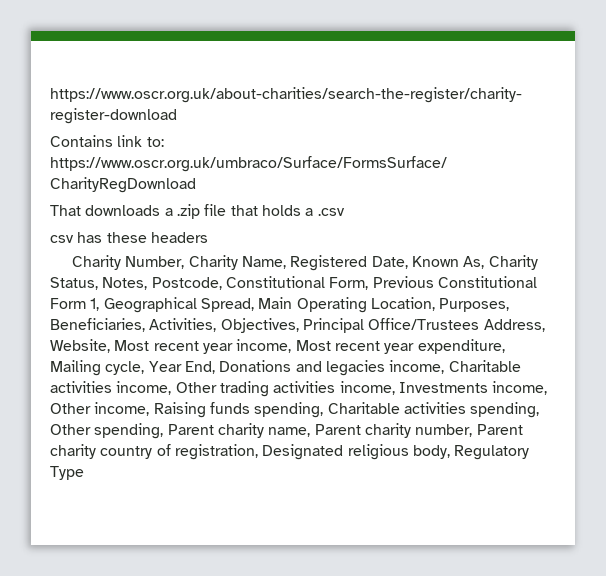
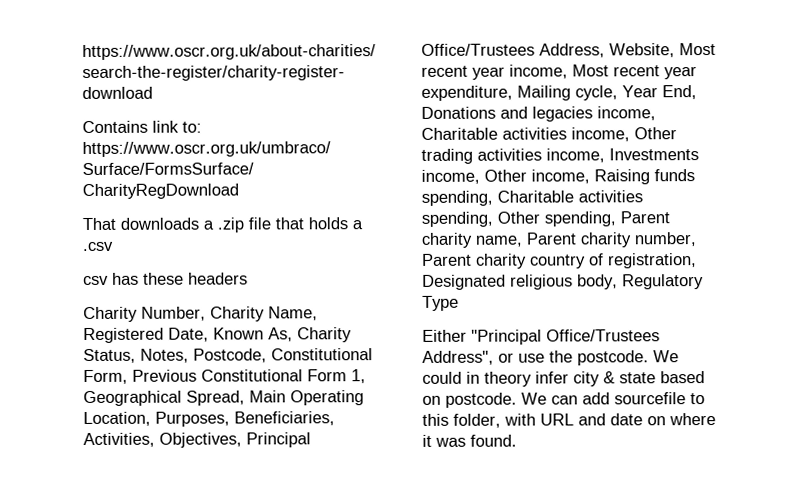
+ Either "Principal Office/Trustees Address", or use the postcode. We could in theory infer city & state based on postcode. We can add sourcefile to this folder, with URL and date on where it was found.

